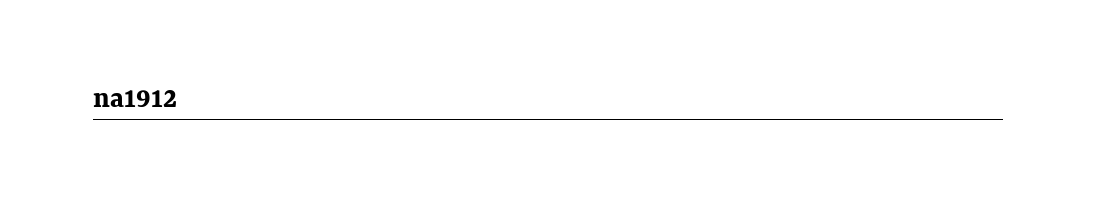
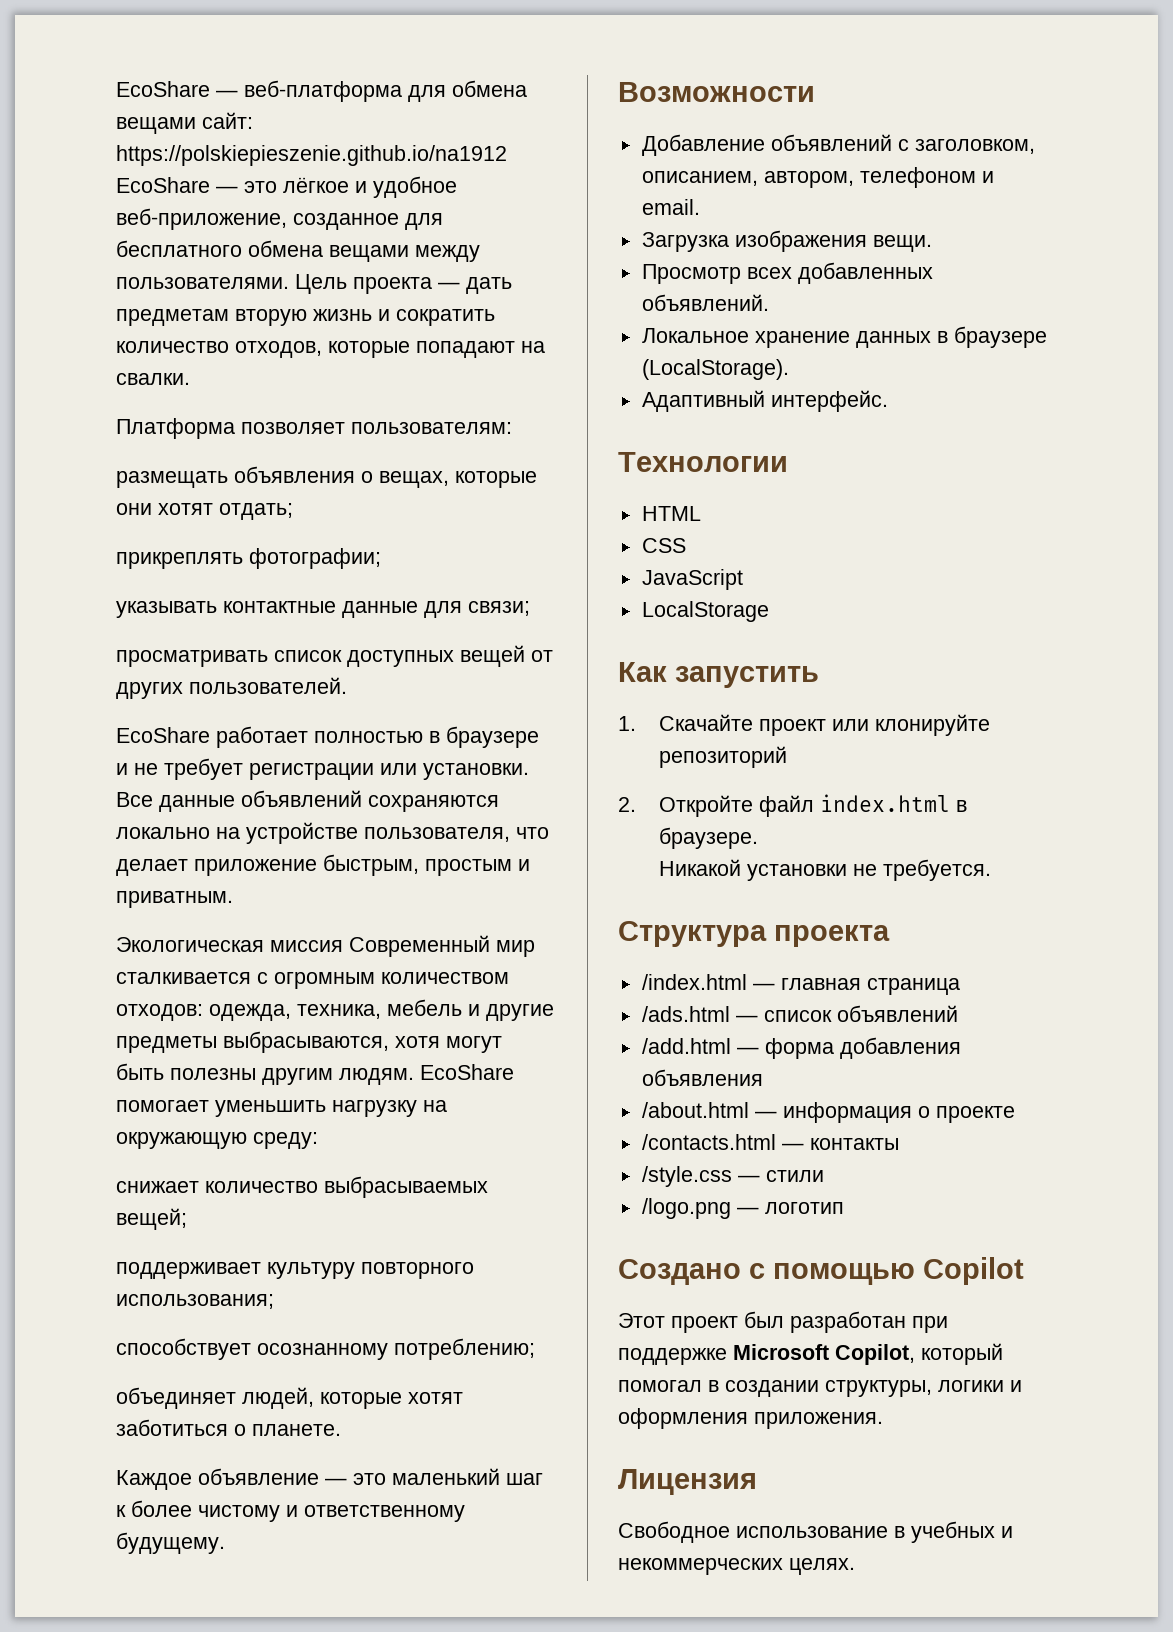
- na1912
+ EcoShare — веб‑платформа для обмена вещами сайт: https://polskiepieszenie.github.io/na1912 EcoShare — это лёгкое и удобное веб‑приложение, созданное для бесплатного обмена вещами между пользователями. Цель проекта — дать предметам вторую жизнь и сократить количество отходов, которые попадают на свалки.
+ Платформа позволяет пользователям:
+ размещать объявления о вещах, которые они хотят отдать;
+ прикреплять фотографии;
+ указывать контактные данные для связи;
+ просматривать список доступных вещей от других пользователей.
+ EcoShare работает полностью в браузере и не требует регистрации или установки. Все данные объявлений сохраняются локально на устройстве пользователя, что делает приложение быстрым, простым и приватным.
+ Экологическая миссия Современный мир сталкивается с огромным количеством отходов: одежда, техника, мебель и другие предметы выбрасываются, хотя могут быть полезны другим людям. EcoShare помогает уменьшить нагрузку на окружающую среду:
+ снижает количество выбрасываемых вещей;
+ поддерживает культуру повторного использования;
+ способствует осознанному потреблению;
+ объединяет людей, которые хотят заботиться о планете.
+ Каждое объявление — это маленький шаг к более чистому и ответственному будущему.
+ Возможности
+ Добавление объявлений с заголовком, описанием, автором, телефоном и email.
+ Загрузка изображения вещи.
+ Просмотр всех добавленных объявлений.
+ Локальное хранение данных в браузере (LocalStorage).
+ Адаптивный интерфейс.
+ Технологии
+ HTML
+ CSS
+ JavaScript
+ LocalStorage
+ Как запустить
+ 1. Скачайте проект или клонируйте репозиторий
+ 2. Откройте файл index.html в браузере.
+ Никакой установки не требуется.
+ Структура проекта
+ /index.html — главная страница
+ /ads.html — список объявлений
+ /add.html — форма добавления объявления
+ /about.html — информация о проекте
+ /contacts.html — контакты
+ /style.css — стили
+ /logo.png — логотип
+ Создано с помощью Copilot
+ Этот проект был разработан при поддержке Microsoft Copilot, который помогал в создании структуры, логики и оформления приложения.
+ Лицензия
+ Свободное использование в учебных и некоммерческих целях.

